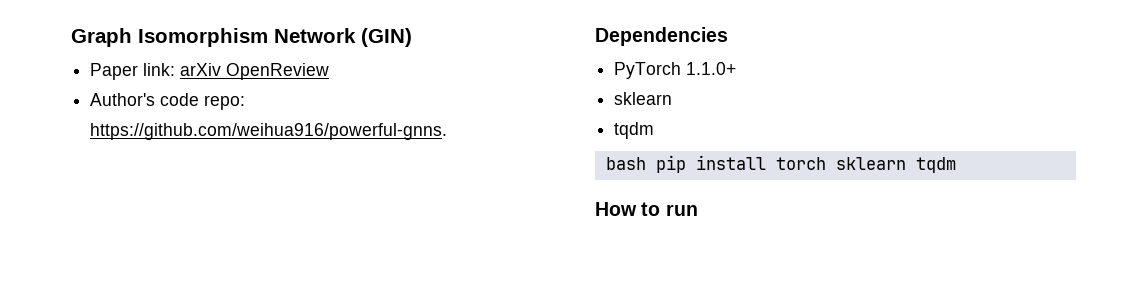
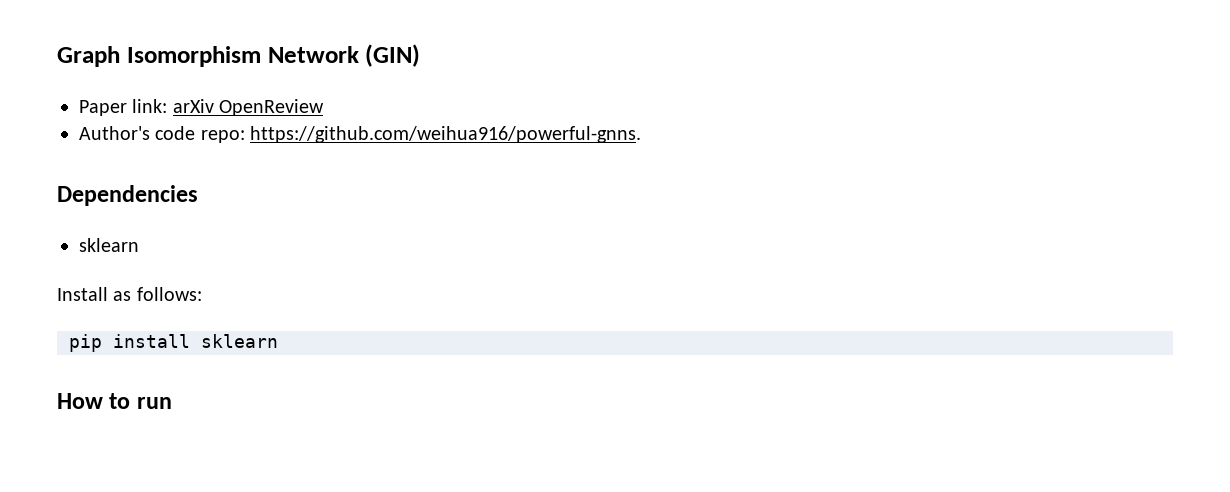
  Dependencies
- PyTorch 1.1.0+
  sklearn
- tqdm
- bash pip install torch sklearn tqdm
+ Install as follows:
+ pip install sklearn

